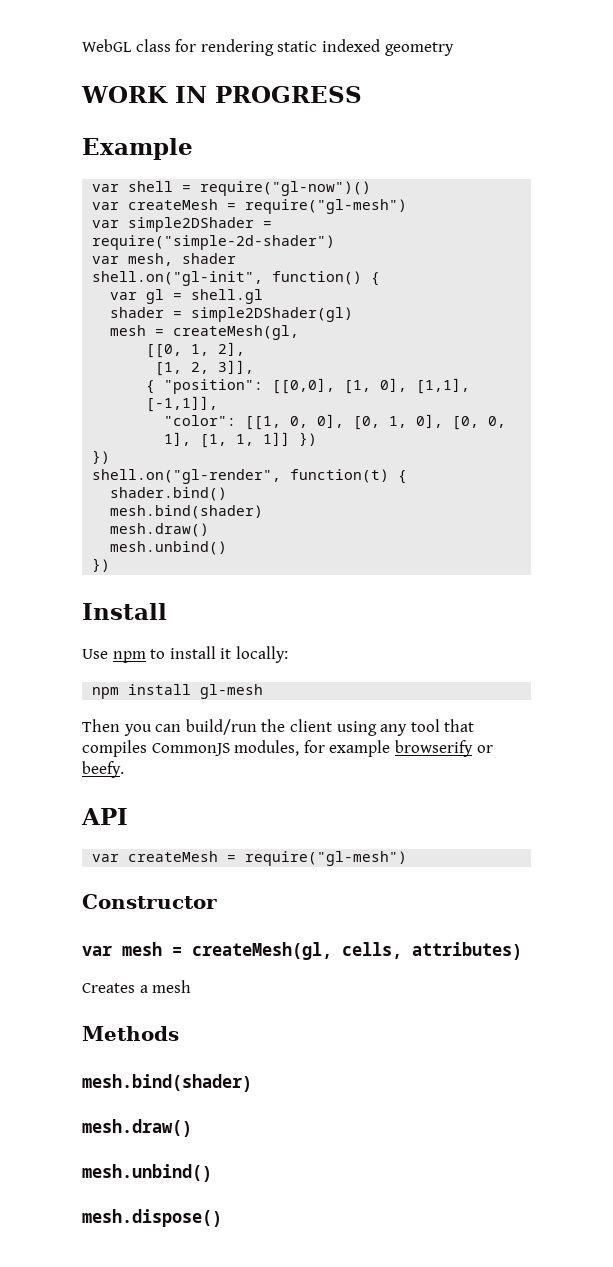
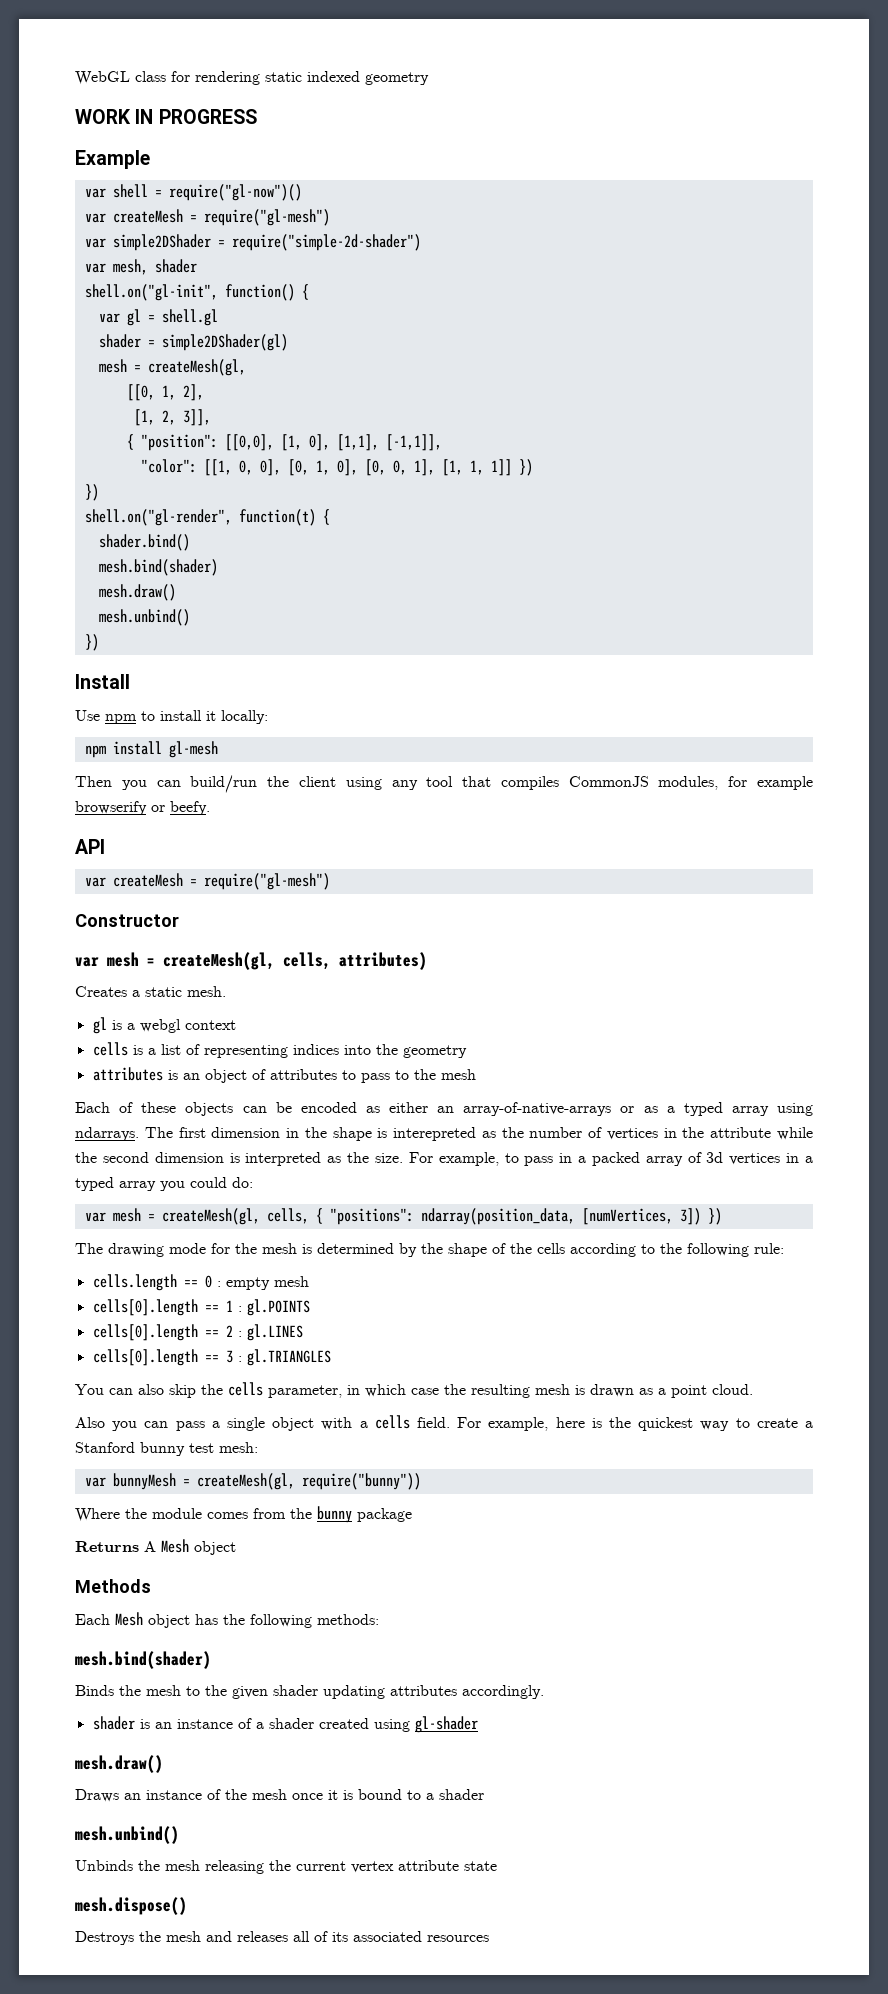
- Creates a mesh
+ Creates a static mesh.
+ gl is a webgl context
+ cells is a list of representing indices into the geometry
+ attributes is an object of attributes to pass to the mesh
+ Each of these objects can be encoded as either an array-of-native-arrays or as a typed array using ndarrays. The first dimension in the shape is interepreted as the number of vertices in the attribute while the second dimension is interpreted as the size. For example, to pass in a packed array of 3d vertices in a typed array you could do:
+ var mesh = createMesh(gl, cells, { "positions": ndarray(position_data, [numVertices, 3]) })
+ The drawing mode for the mesh is determined by the shape of the cells according to the following rule:
+ cells.length == 0 : empty mesh
+ cells[0].length == 1 : gl.POINTS
+ cells[0].length == 2 : gl.LINES
+ cells[0].length == 3 : gl.TRIANGLES
+ You can also skip the cells parameter, in which case the resulting mesh is drawn as a point cloud.
+ Also you can pass a single object with a cells field. For example, here is the quickest way to create a Stanford bunny test mesh:
+ var bunnyMesh = createMesh(gl, require("bunny"))
+ Where the module comes from the bunny package
+ Returns A Mesh object
  Methods
+ Each Mesh object has the following methods:
  mesh.bind(shader)
+ Binds the mesh to the given shader updating attributes accordingly.
+ shader is an instance of a shader created using gl-shader
  mesh.draw()
+ Draws an instance of the mesh once it is bound to a shader
  mesh.unbind()
+ Unbinds the mesh releasing the current vertex attribute state
  mesh.dispose()
+ Destroys the mesh and releases all of its associated resources

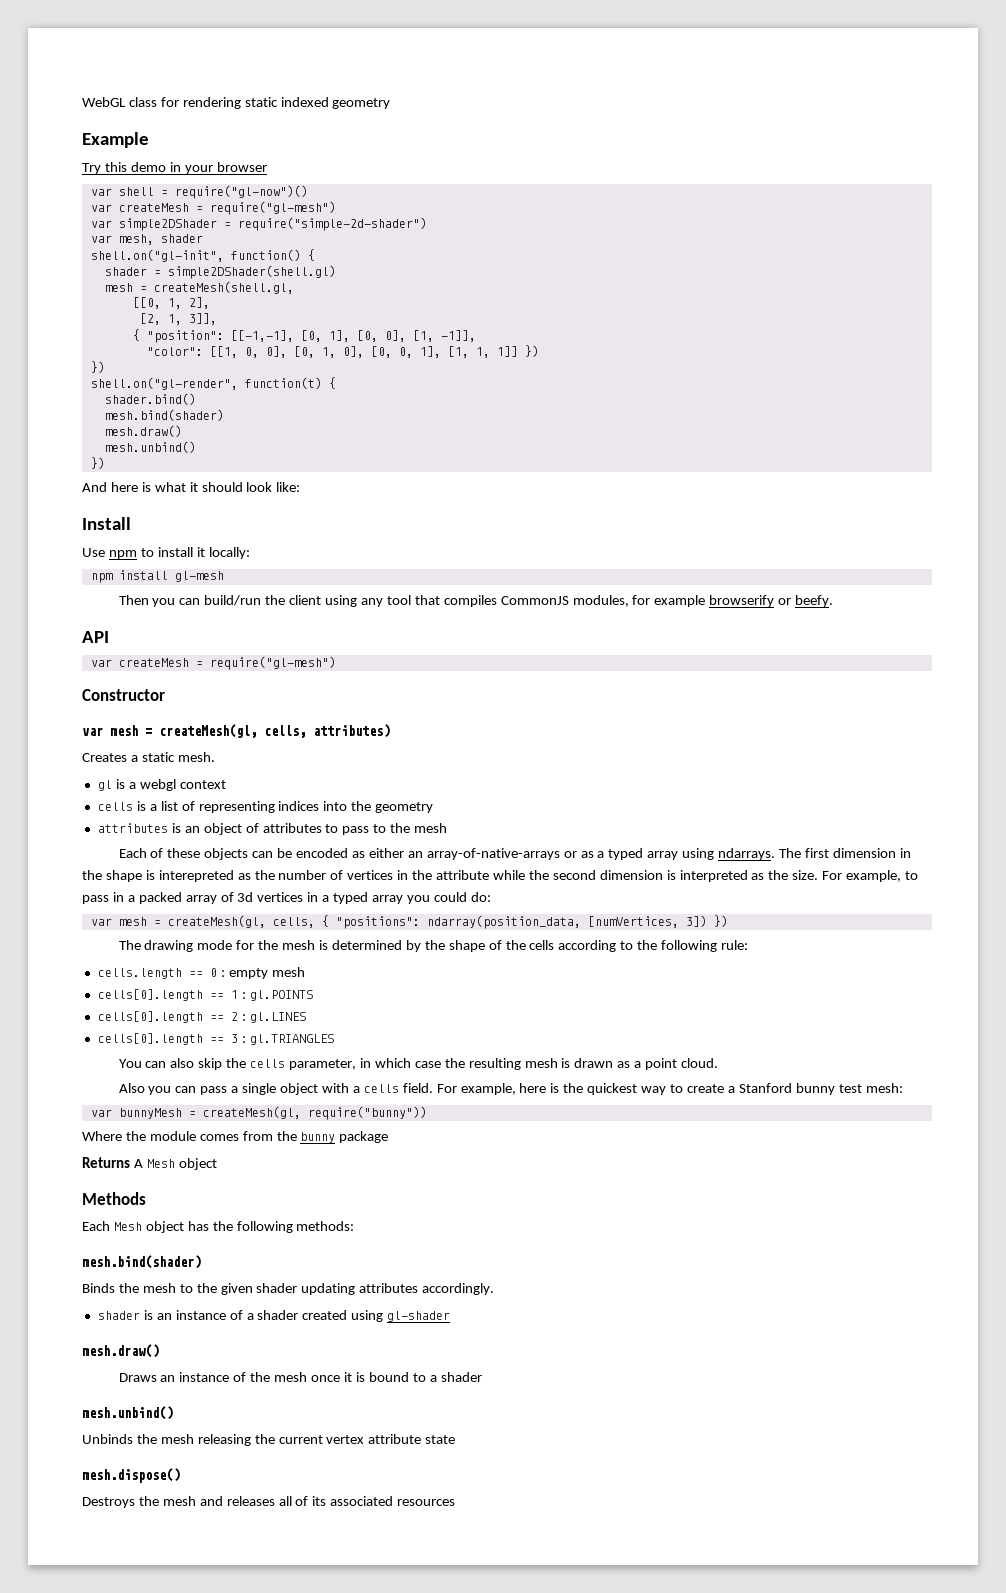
- WORK IN PROGRESS
  Example
+ Try this demo in your browser
- var gl = shell.gl
- shader = simple2DShader(gl)
- mesh = createMesh(gl,
+ shader = simple2DShader(shell.gl)
+ mesh = createMesh(shell.gl,
- [1, 2, 3]],
+ [2, 1, 3]],
- { "position": [[0,0], [1, 0], [1,1], [-1,1]],
+ { "position": [[-1,-1], [0, 1], [0, 0], [1, -1]],
+ And here is what it should look like:

